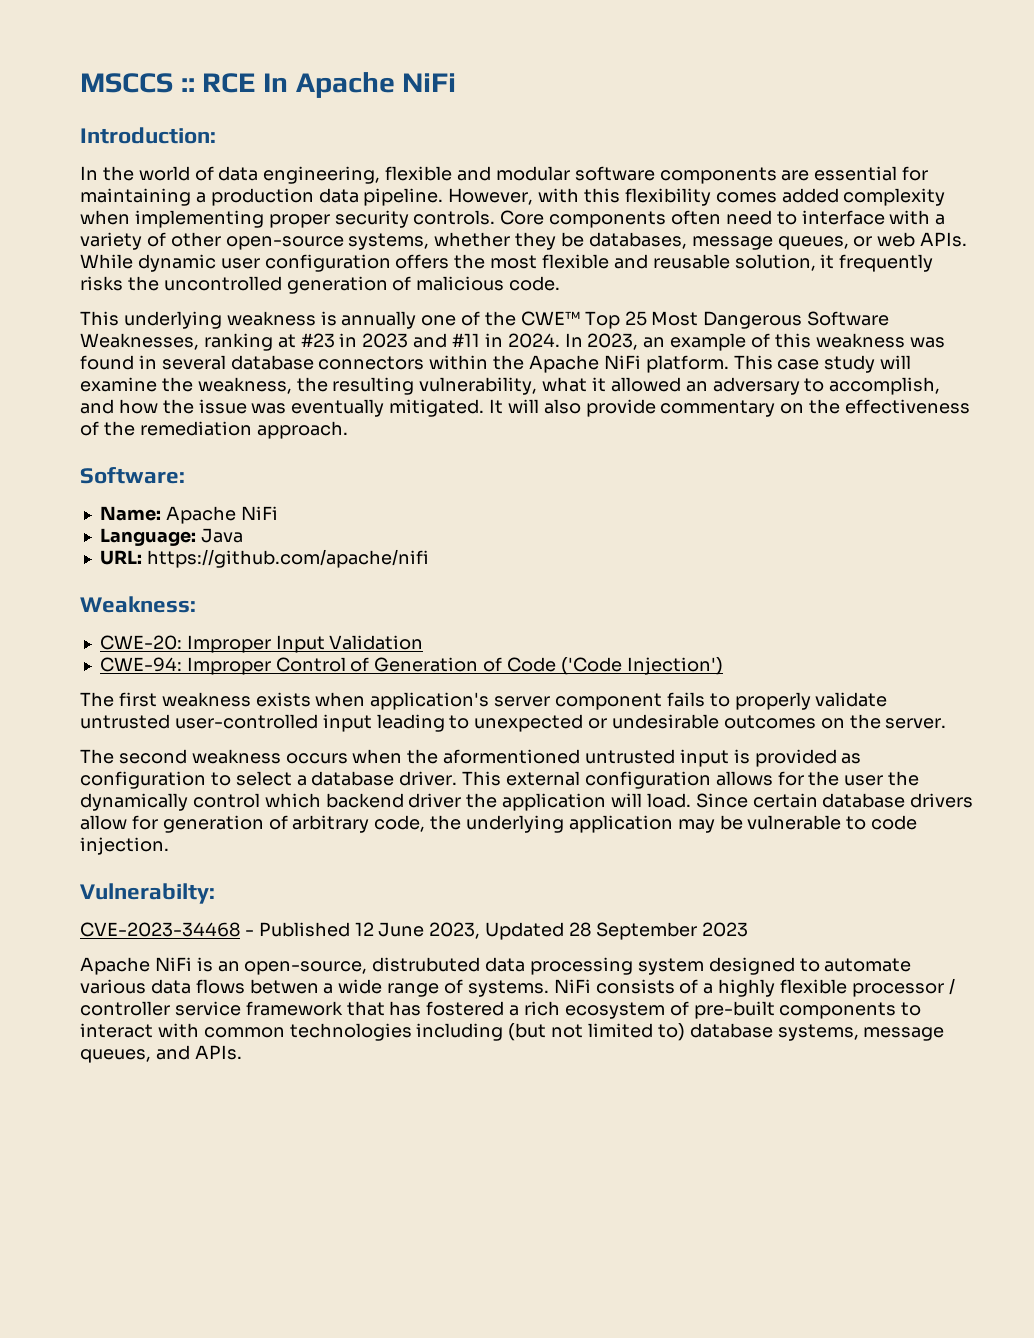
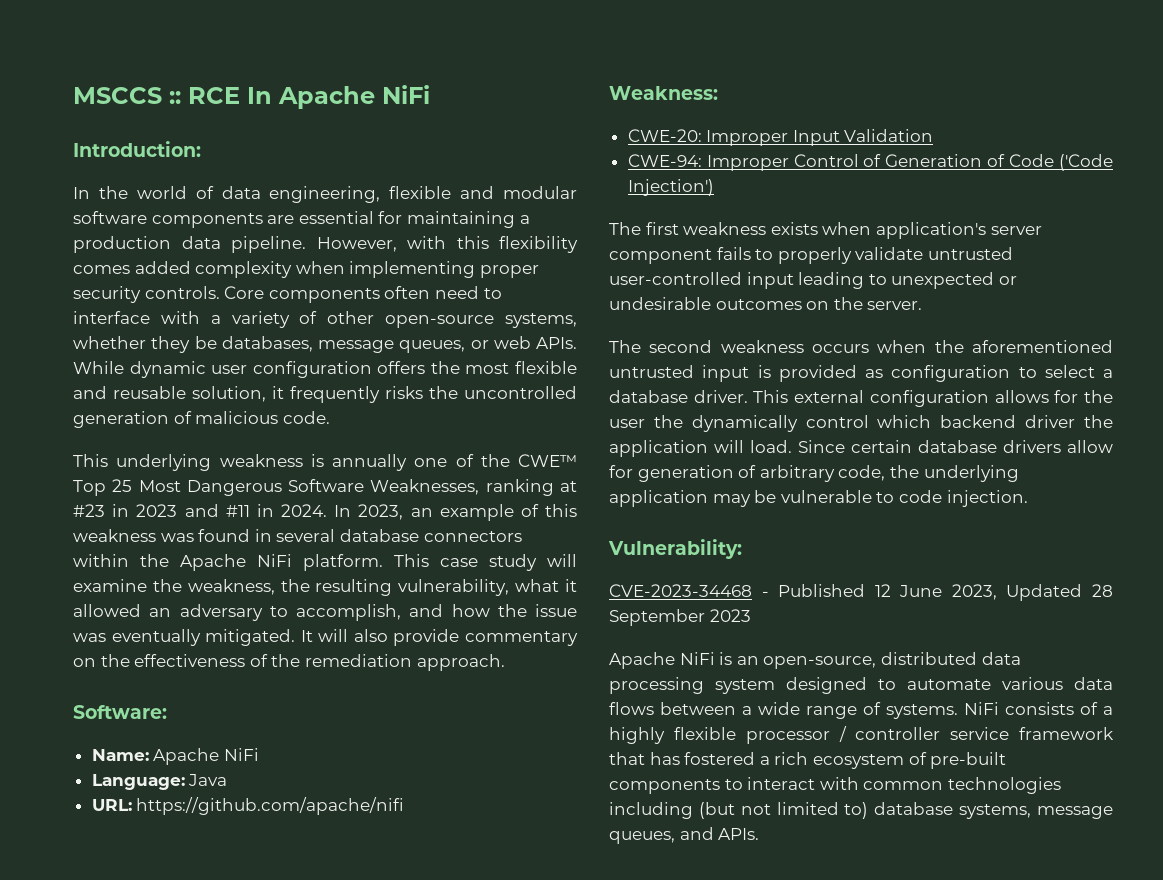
- The second weakness occurs when the aformentioned untrusted input is provided as configuration to select a database driver.
+ The second weakness occurs when the aforementioned untrusted input is provided as configuration to select a database driver.
- Vulnerabilty:
+ Vulnerability:
- Apache NiFi is an open-source, distrubuted data processing system designed to automate various data flows betwen a wide range of systems.
+ Apache NiFi is an open-source, distributed data processing system designed to automate various data flows between a wide range of systems.

